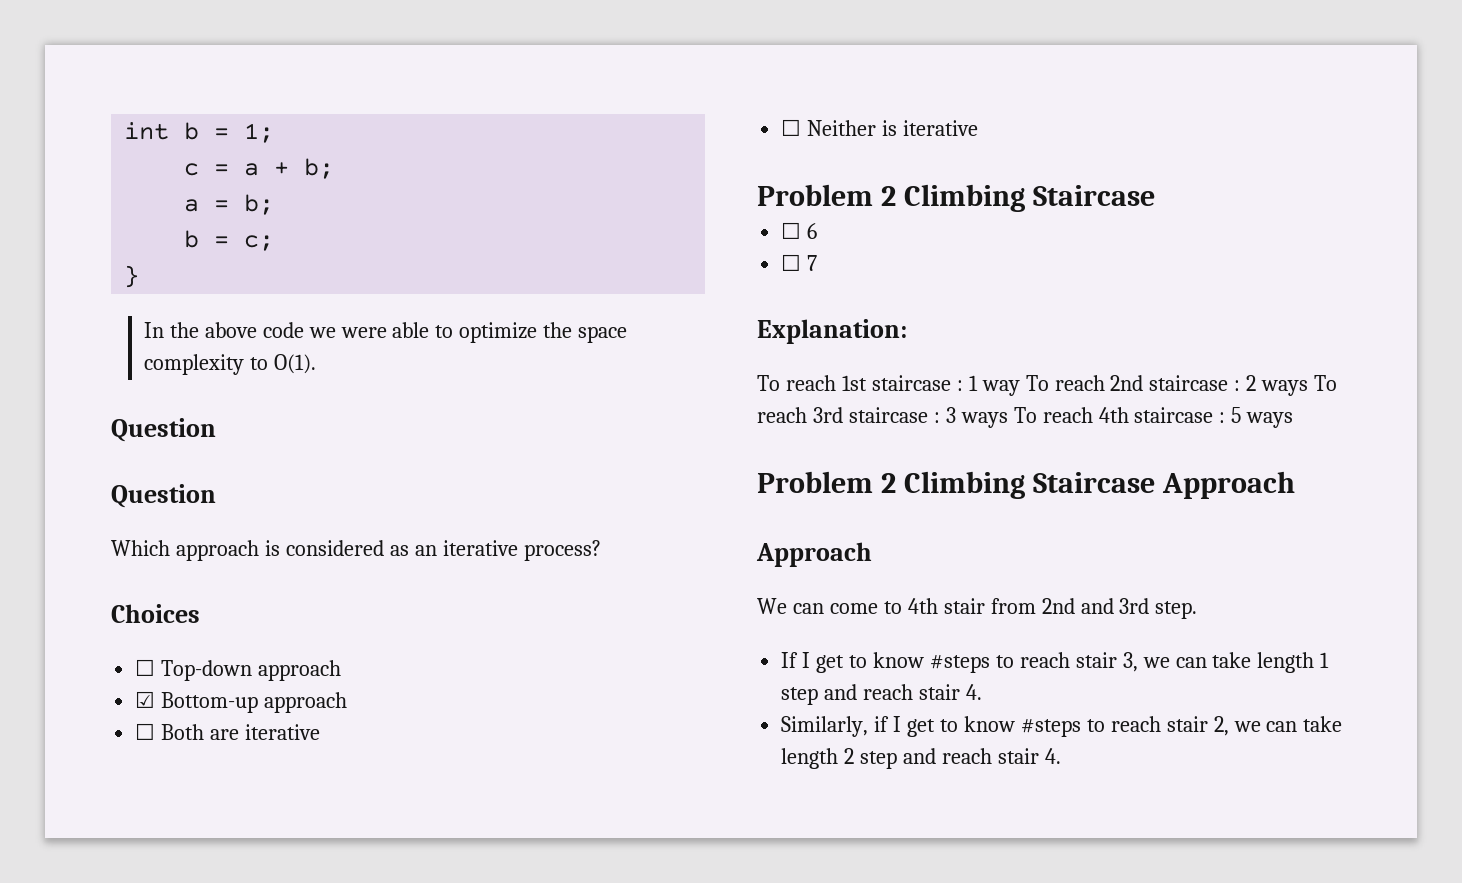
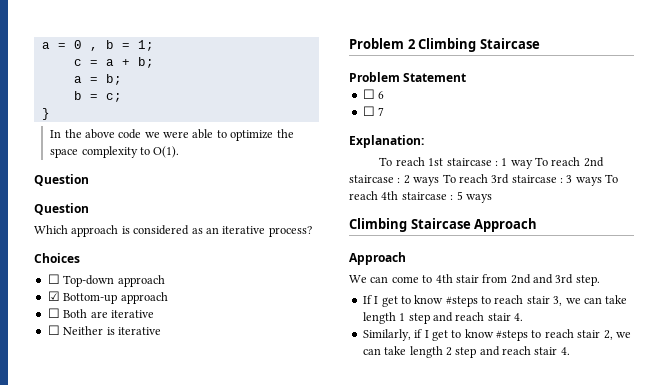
- int b = 1;
+ a = 0 , b = 1;
+ Problem Statement
- Problem 2 Climbing Staircase Approach
+ Climbing Staircase Approach

